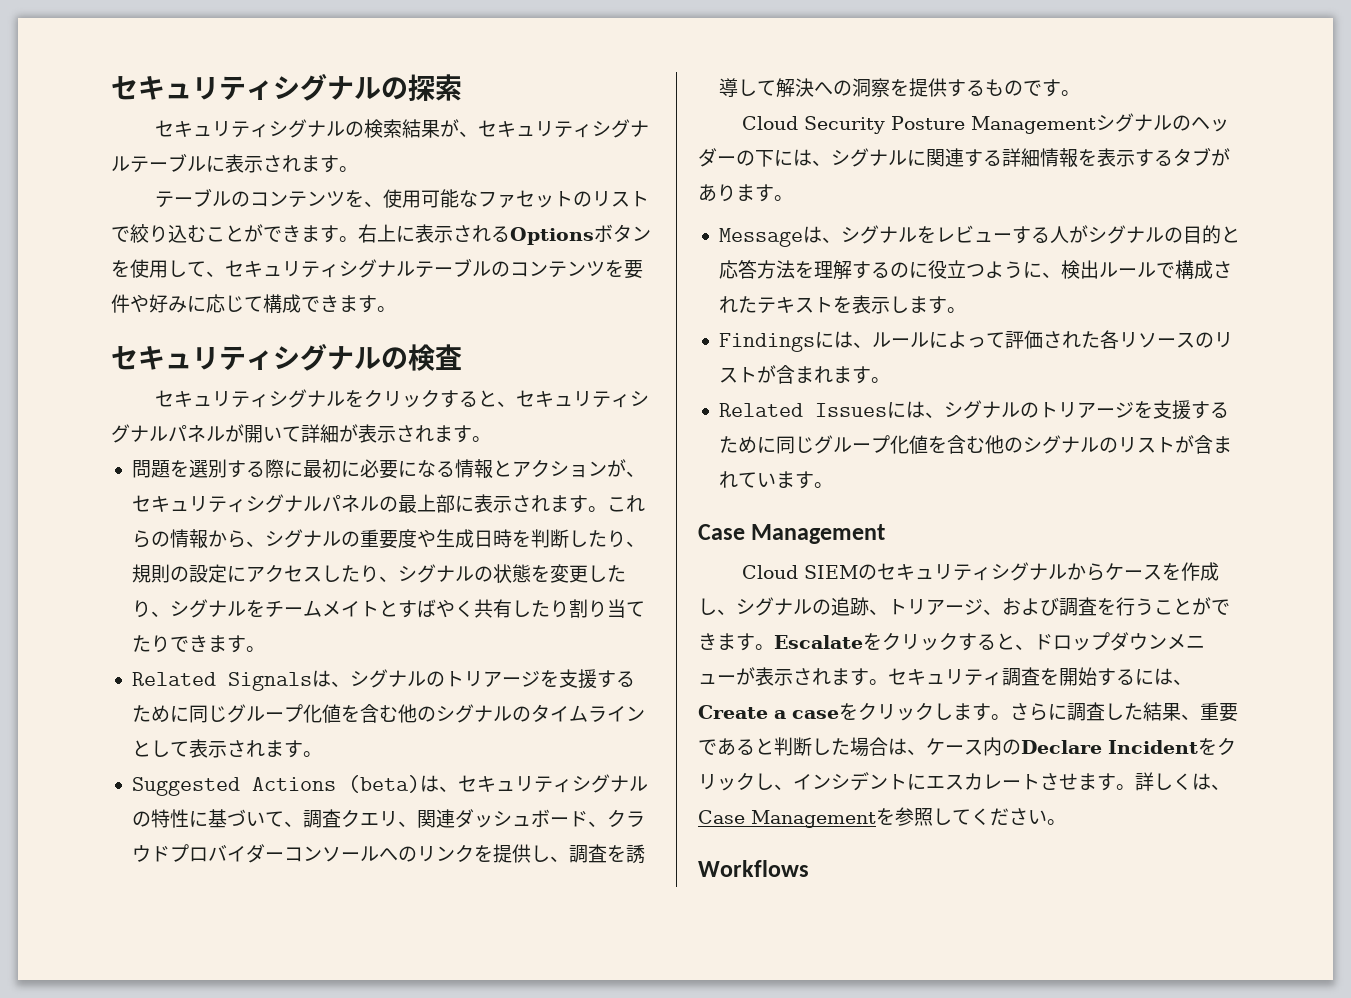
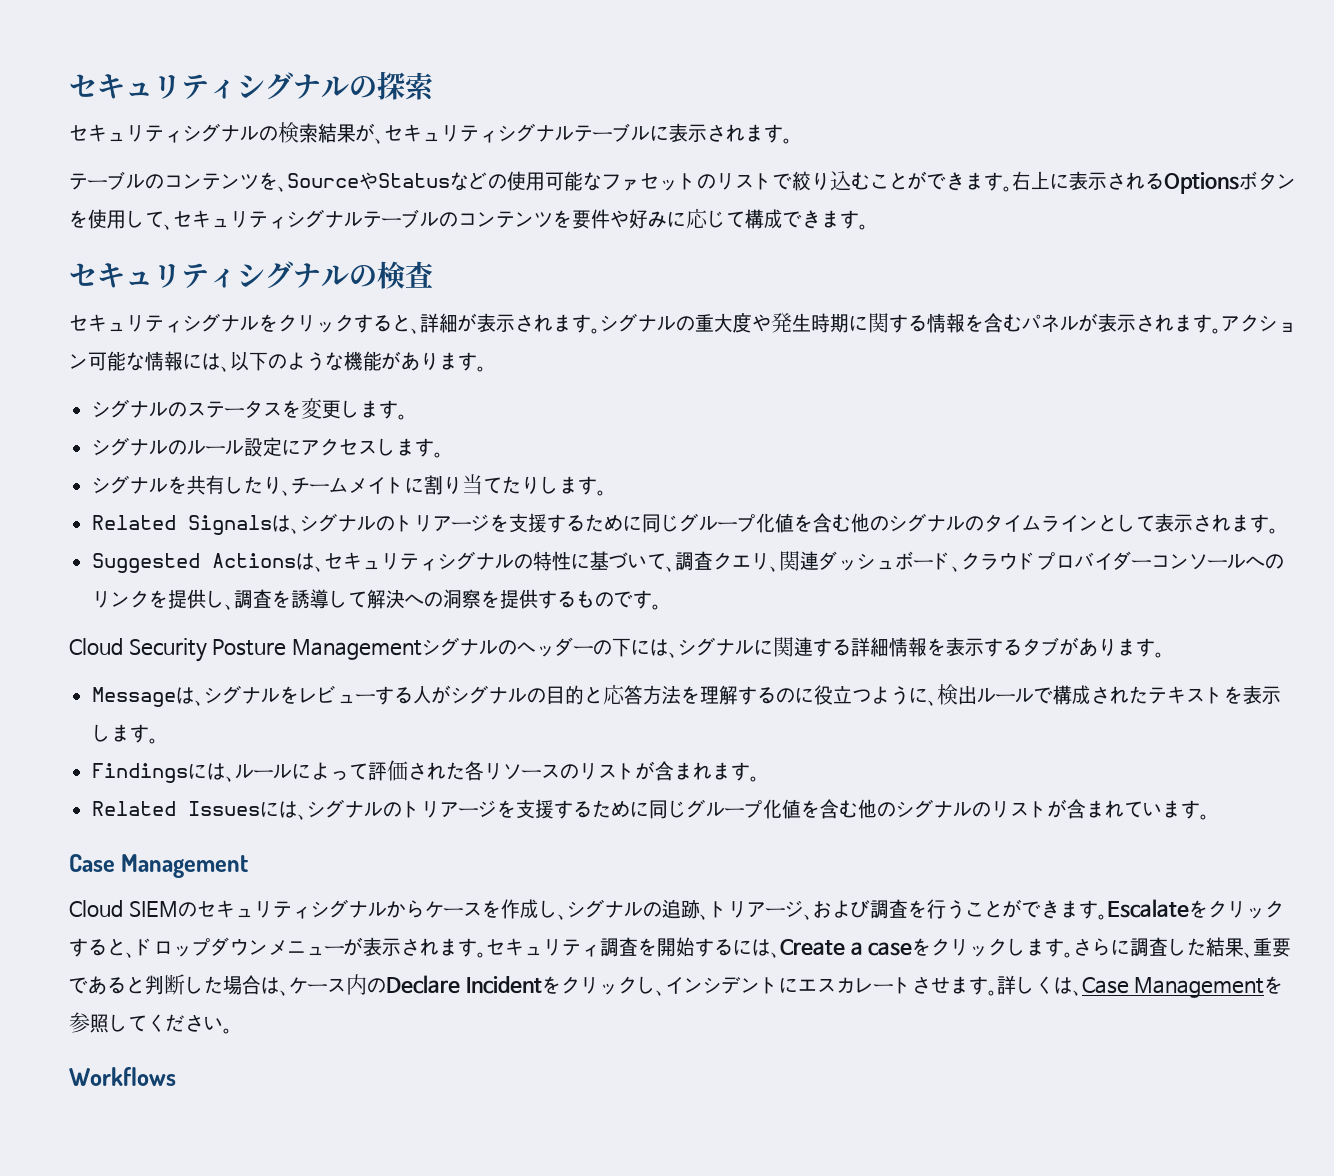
- テーブルのコンテンツを、使用可能なファセットのリストで絞り込むことができます。
+ テーブルのコンテンツを、SourceやStatusなどの使用可能なファセットのリストで絞り込むことができます。
- セキュリティシグナルをクリックすると、セキュリティシグナルパネルが開いて詳細が表示されます。
- 問題を選別する際に最初に必要になる情報とアクションが、セキュリティシグナルパネルの最上部に表示されます。これらの情報から、シグナルの重要度や生成日時を判断したり、規則の設定にアクセスしたり、シグナルの状態を変更したり、シグナルをチームメイトとすばやく共有したり割り当てたりできます。
+ セキュリティシグナルをクリックすると、詳細が表示されます。シグナルの重大度や発生時期に関する情報を含むパネルが表示されます。アクション可能な情報には、以下のような機能があります。
+ シグナルのステータスを変更します。
+ シグナルのルール設定にアクセスします。
+ シグナルを共有したり、チームメイトに割り当てたりします。
- Suggested Actions (beta)は、セキュリティシグナルの特性に基づいて、調査クエリ、関連ダッシュボード、クラウドプロバイダーコンソールへのリンクを提供し、調査を誘導して解決への洞察を提供するものです。
+ Suggested Actionsは、セキュリティシグナルの特性に基づいて、調査クエリ、関連ダッシュボード、クラウドプロバイダーコンソールへのリンクを提供し、調査を誘導して解決への洞察を提供するものです。

